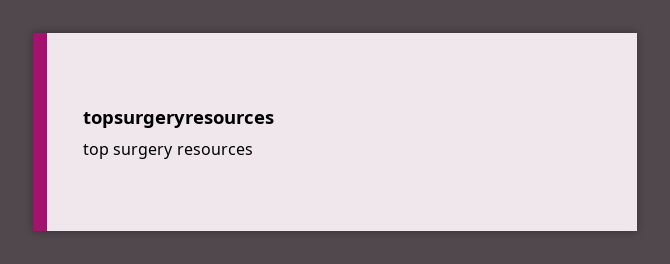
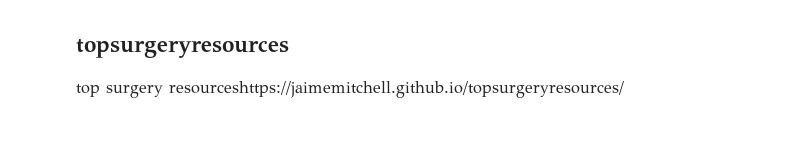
- top surgery resources
+ top surgery resourceshttps://jaimemitchell.github.io/topsurgeryresources/

